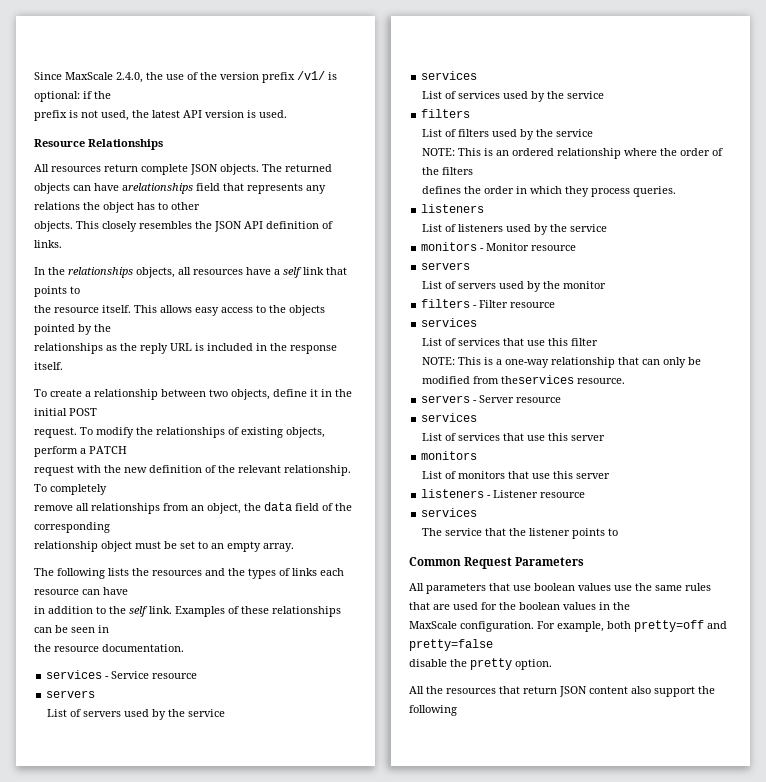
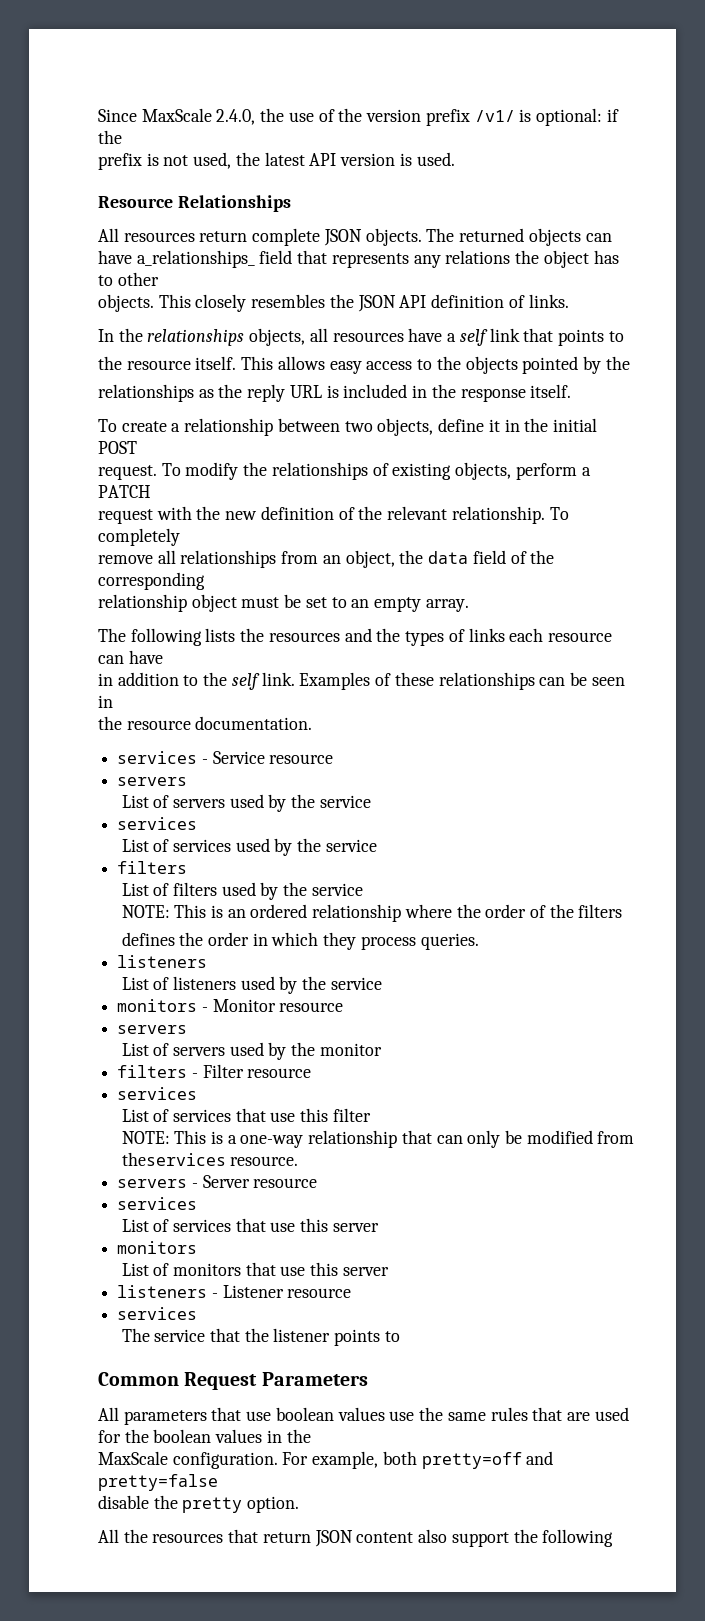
- The returned objects can have arelationships field that represents any relations the object has to other
+ The returned objects can have a_relationships_ field that represents any relations the object has to other

